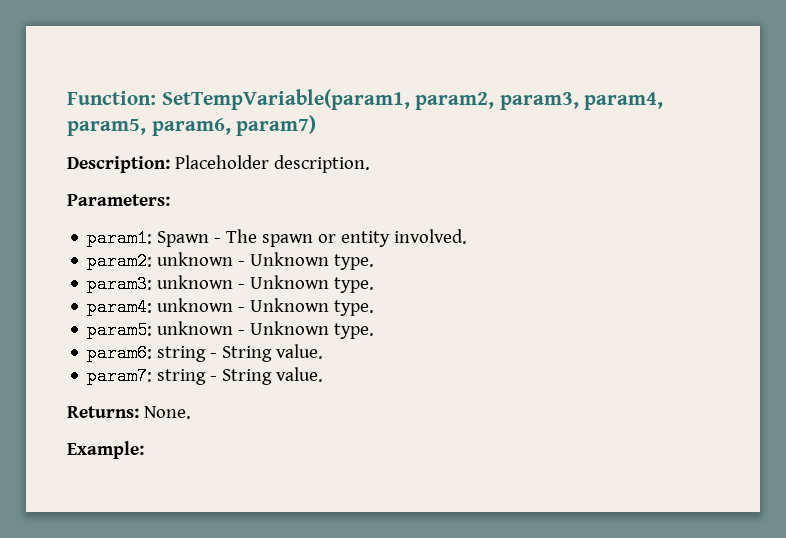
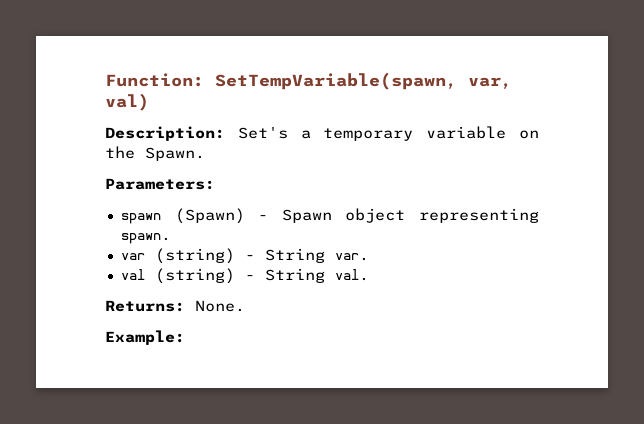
- Function: SetTempVariable(param1, param2, param3, param4, param5, param6, param7)
- Description: Placeholder description.
+ Function: SetTempVariable(spawn, var, val)
+ Description: Set's a temporary variable on the Spawn.
  Parameters:
- param1: Spawn - The spawn or entity involved.
- param2: unknown - Unknown type.
- param3: unknown - Unknown type.
- param4: unknown - Unknown type.
- param5: unknown - Unknown type.
- param6: string - String value.
- param7: string - String value.
+ spawn (Spawn) - Spawn object representing spawn.
+ var (string) - String var.
+ val (string) - String val.

